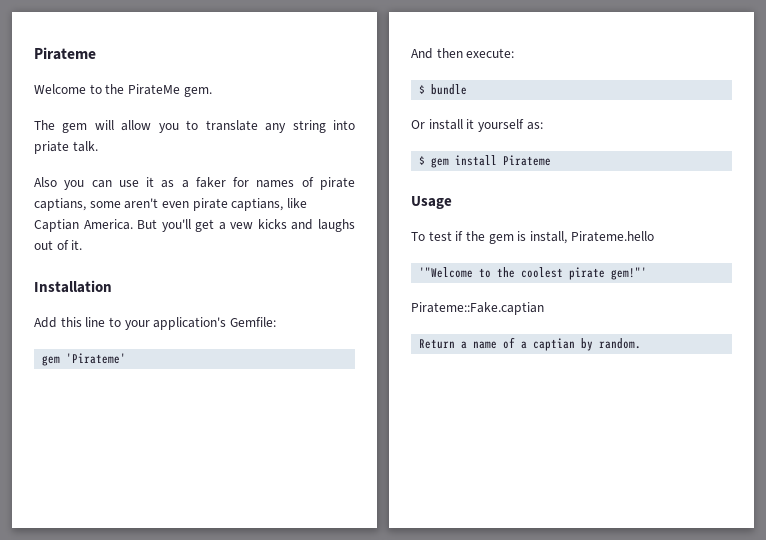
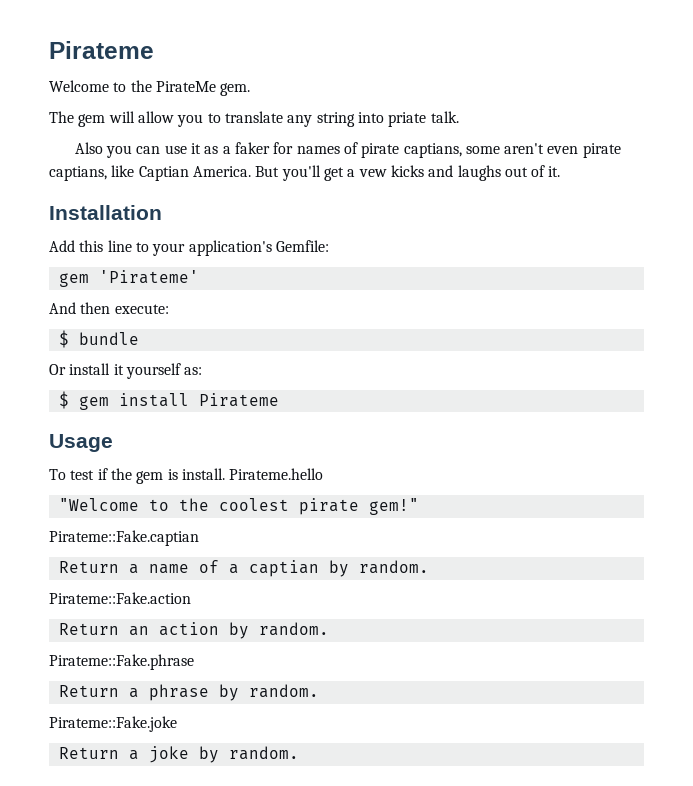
- To test if the gem is install, Pirateme.hello
+ To test if the gem is install. Pirateme.hello
- '"Welcome to the coolest pirate gem!"'
+ "Welcome to the coolest pirate gem!"
+ Pirateme::Fake.action
+ Return an action by random.
+ Pirateme::Fake.phrase
+ Return a phrase by random.
+ Pirateme::Fake.joke
+ Return a joke by random.

